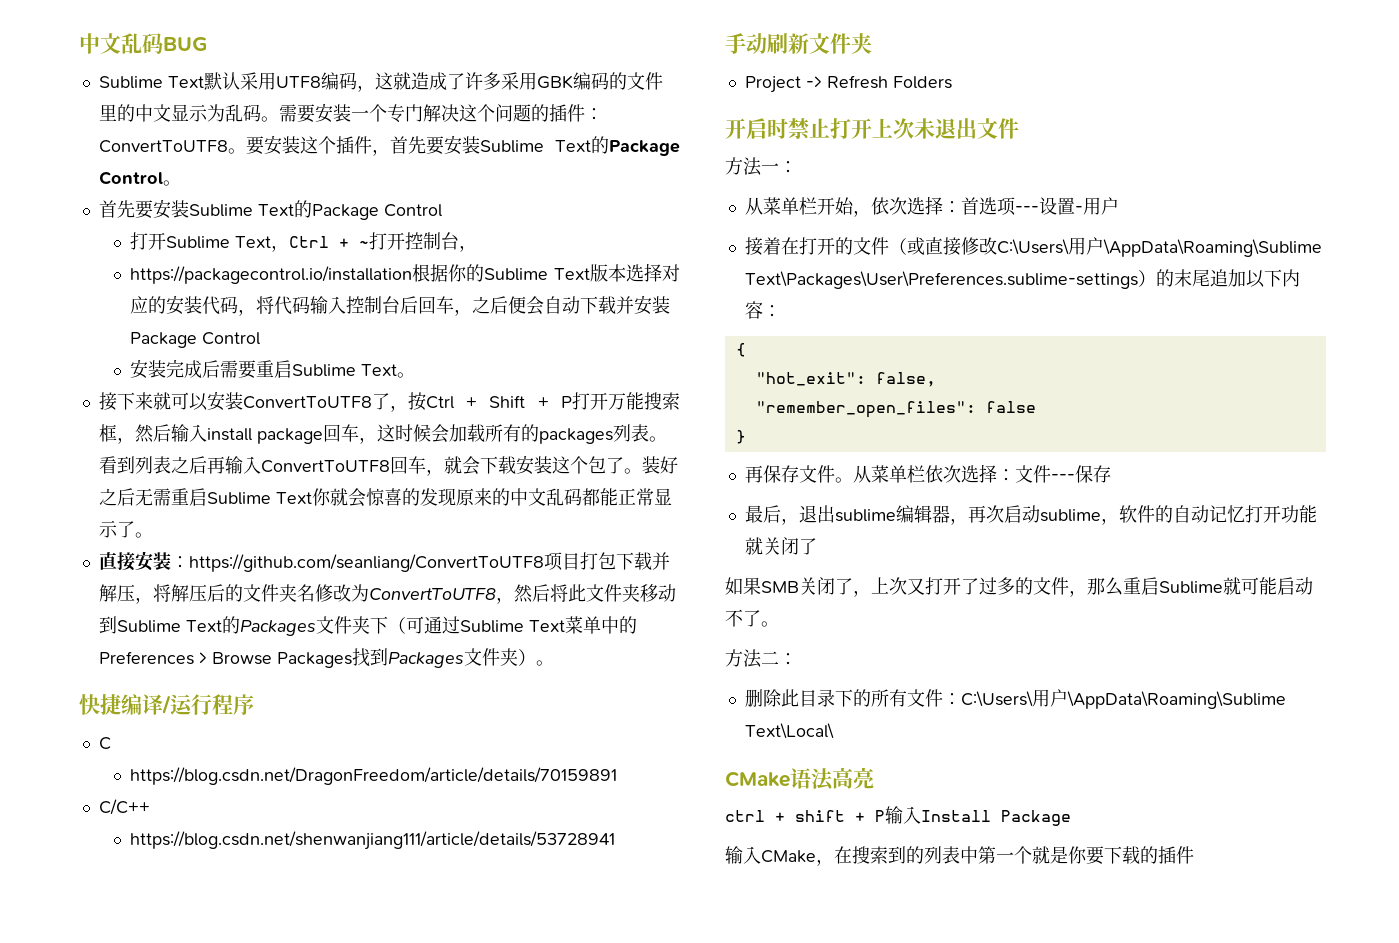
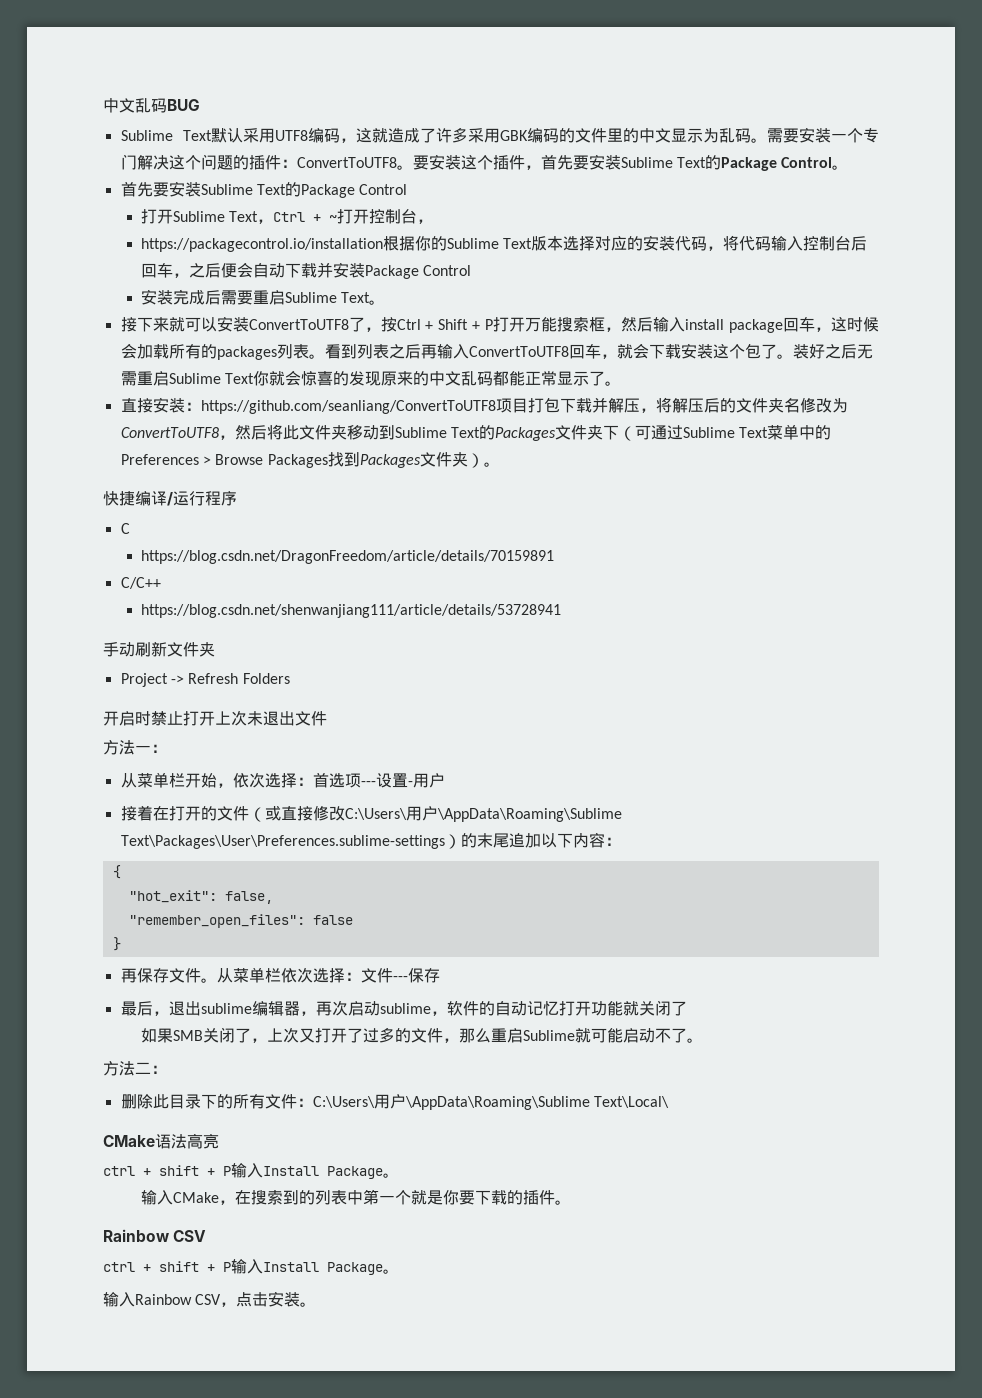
  CMake语法高亮
- ctrl + shift + P输入Install Package
+ ctrl + shift + P输入Install Package。
- 输入CMake，在搜索到的列表中第一个就是你要下载的插件
+ 输入CMake，在搜索到的列表中第一个就是你要下载的插件。
+ Rainbow CSV
+ ctrl + shift + P输入Install Package。
+ 输入Rainbow CSV，点击安装。

